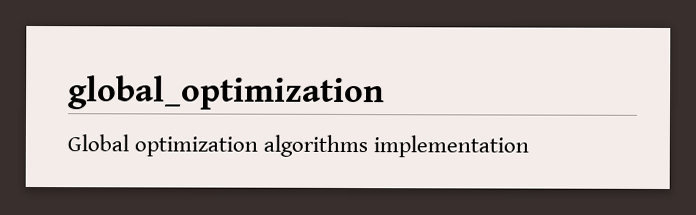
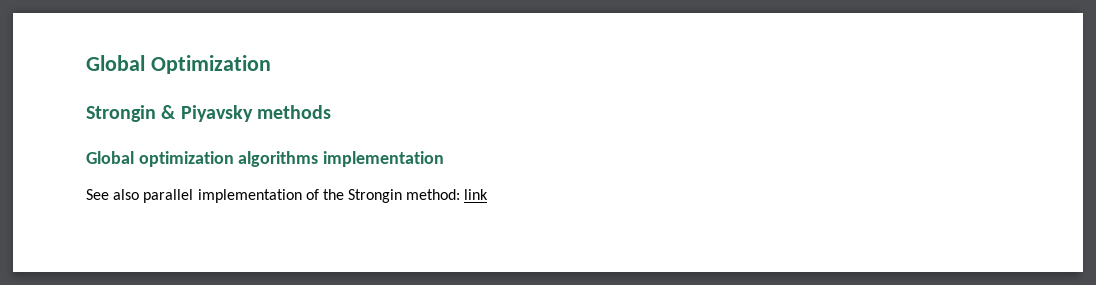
- global_optimization
+ Global Optimization
+ Strongin & Piyavsky methods
  Global optimization algorithms implementation
+ See also parallel implementation of the Strongin method: link

